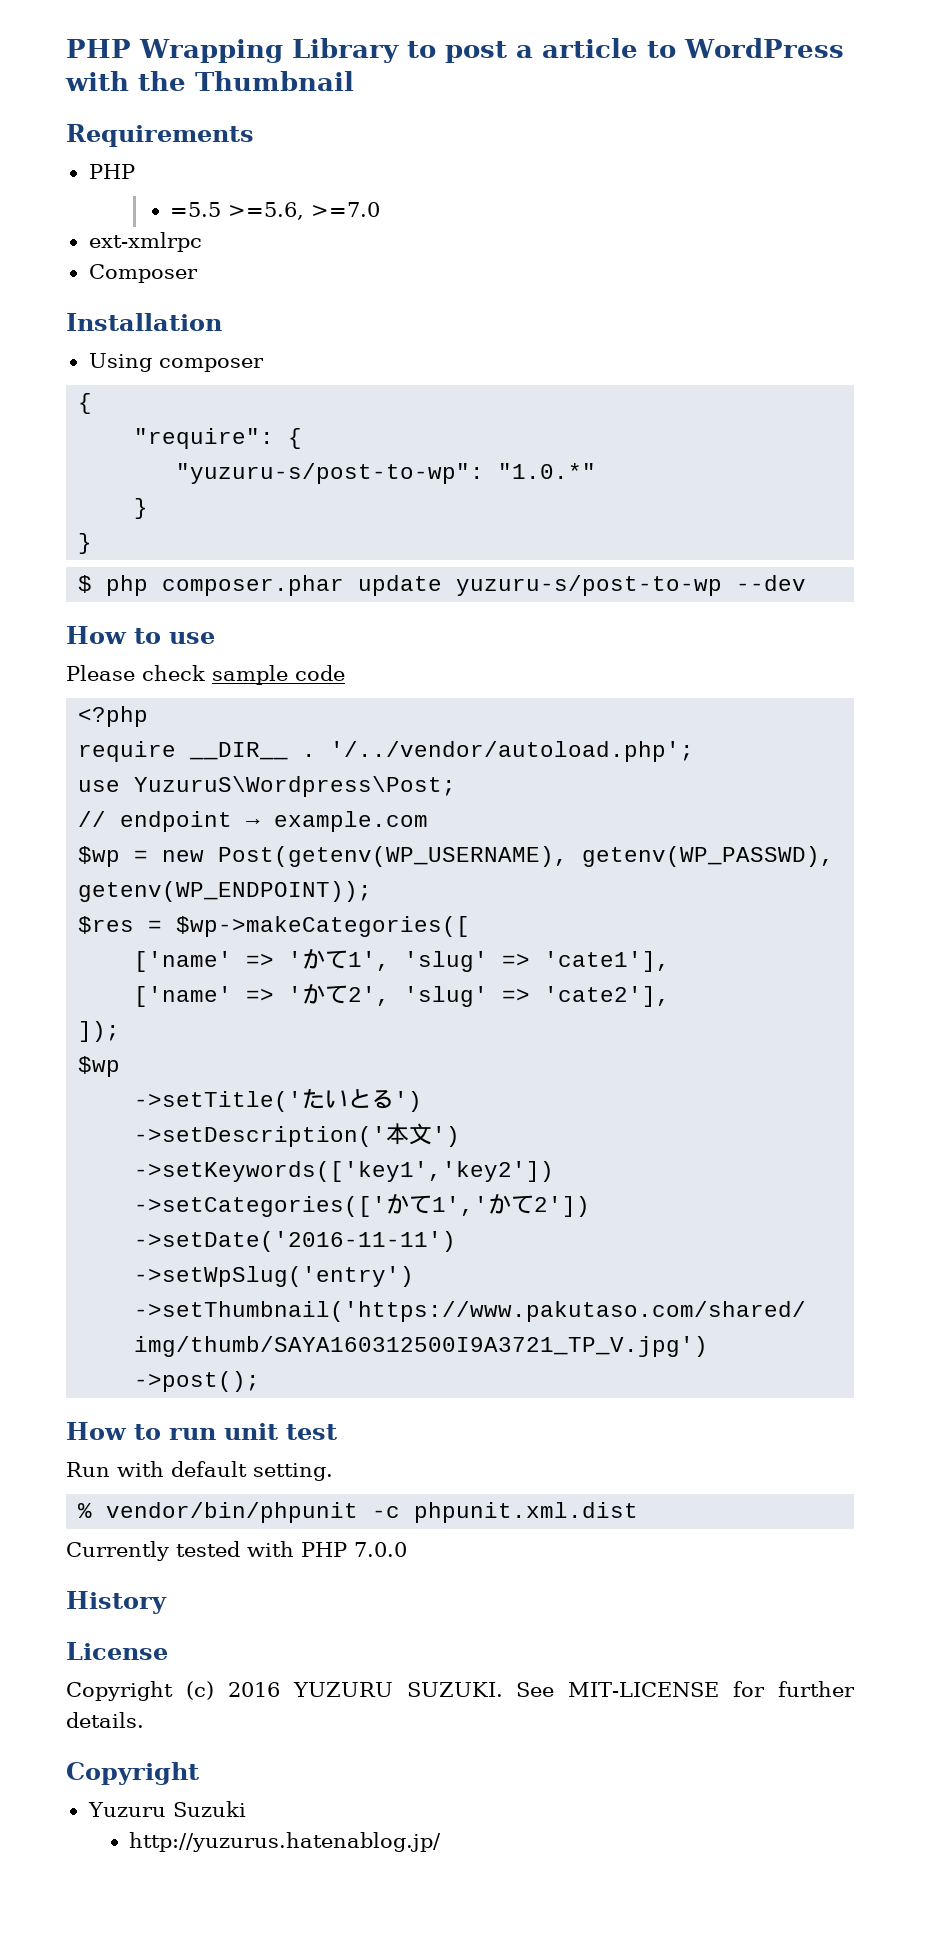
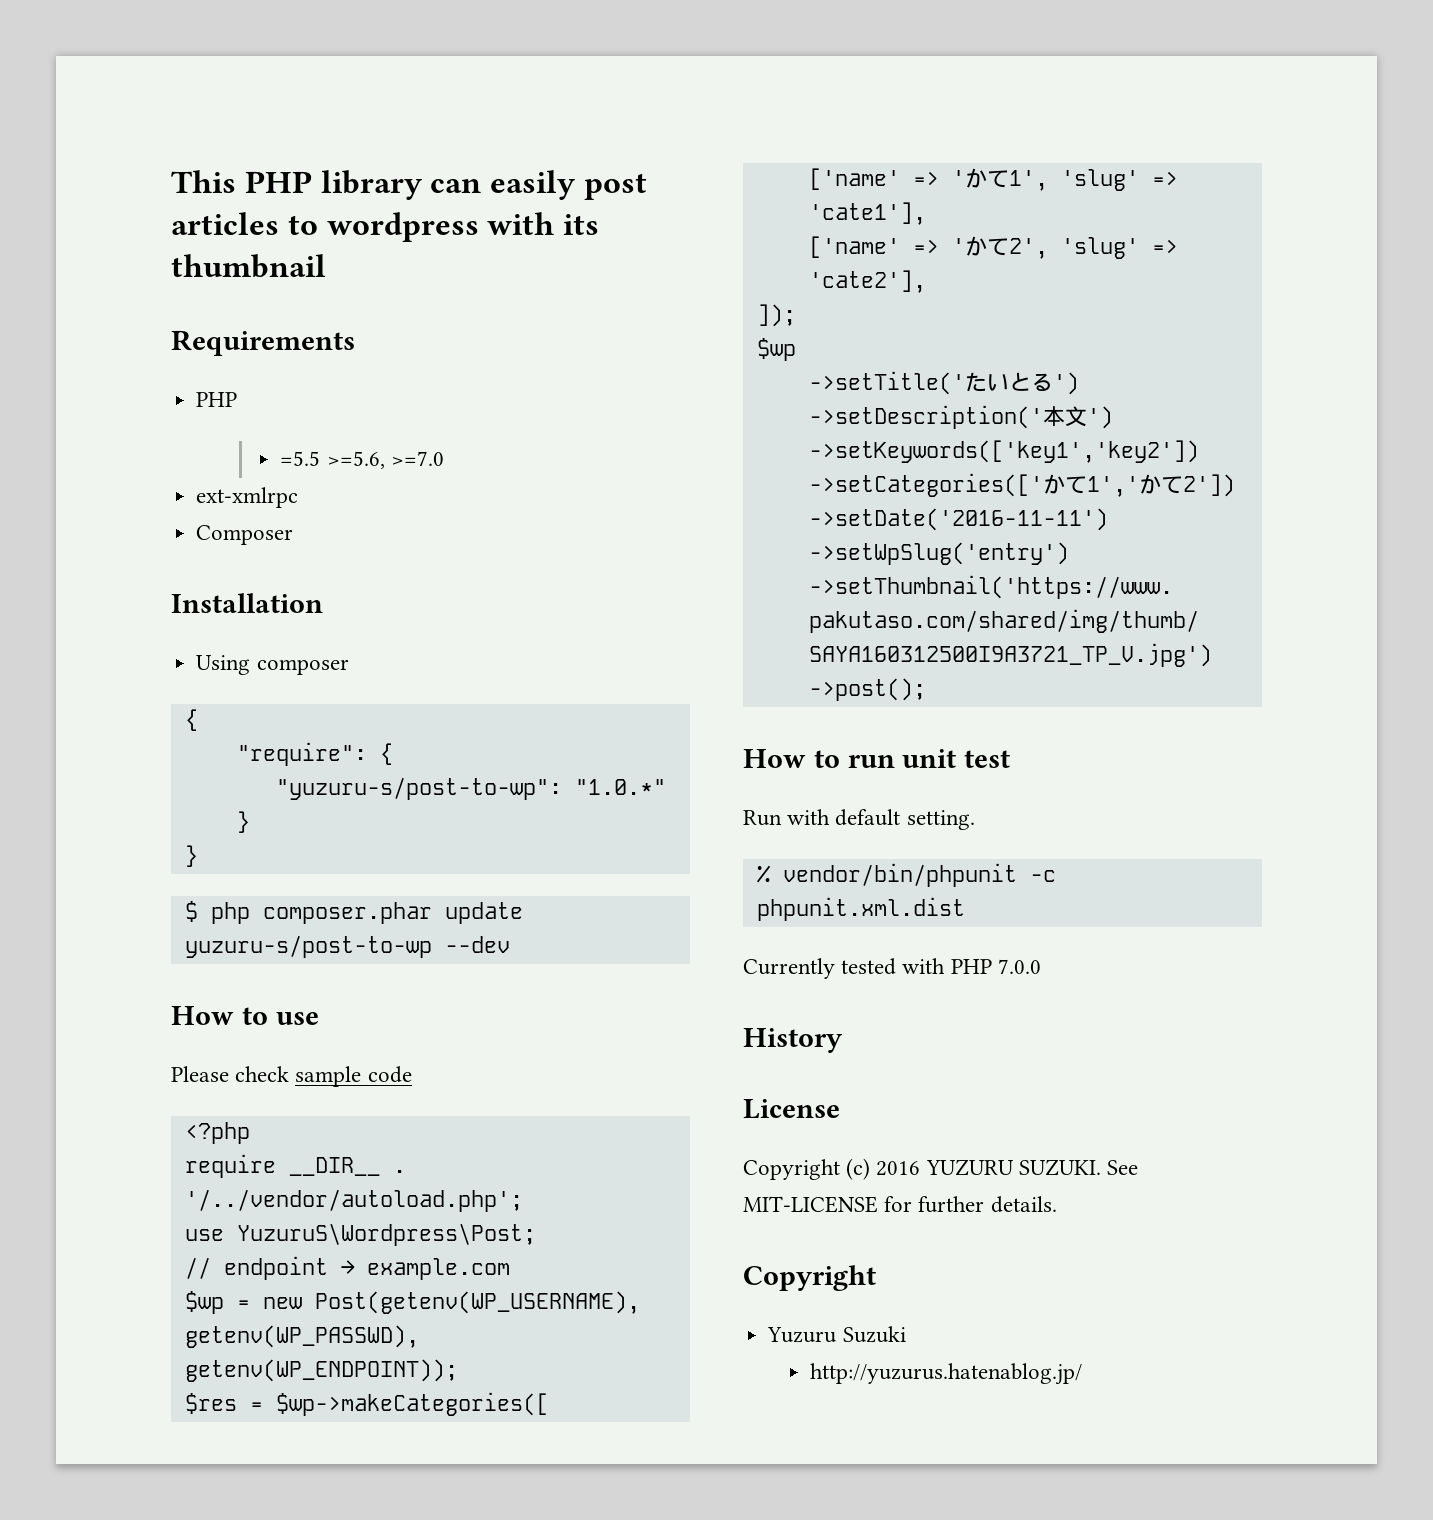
- PHP Wrapping Library to post a article to WordPress with the Thumbnail
+ This PHP library can easily post articles to wordpress with its thumbnail

